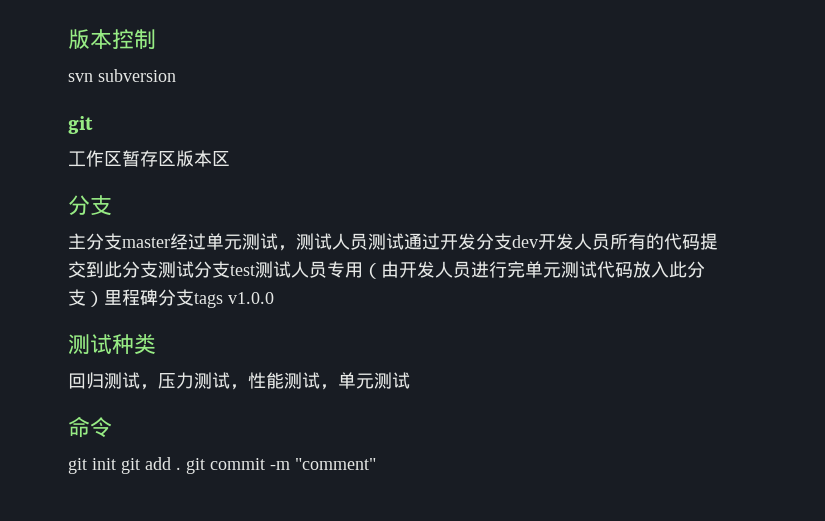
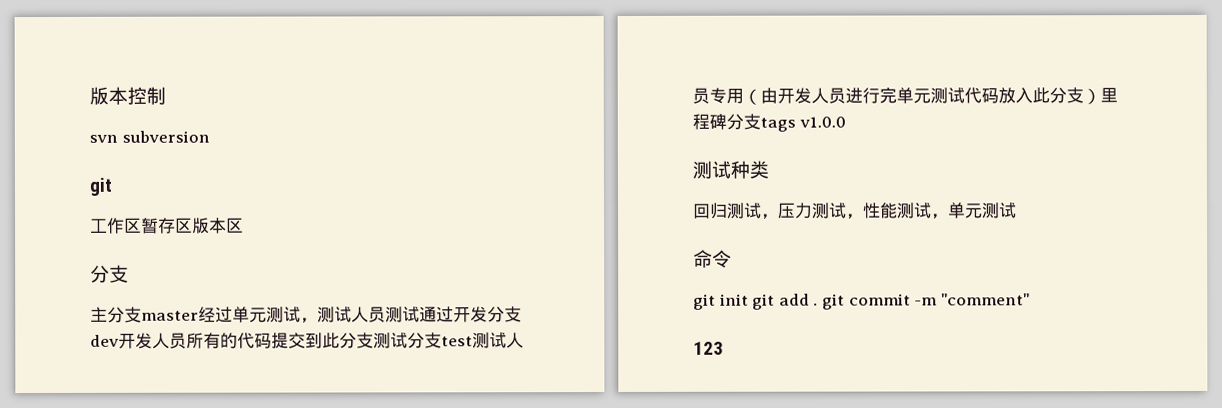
+ 123

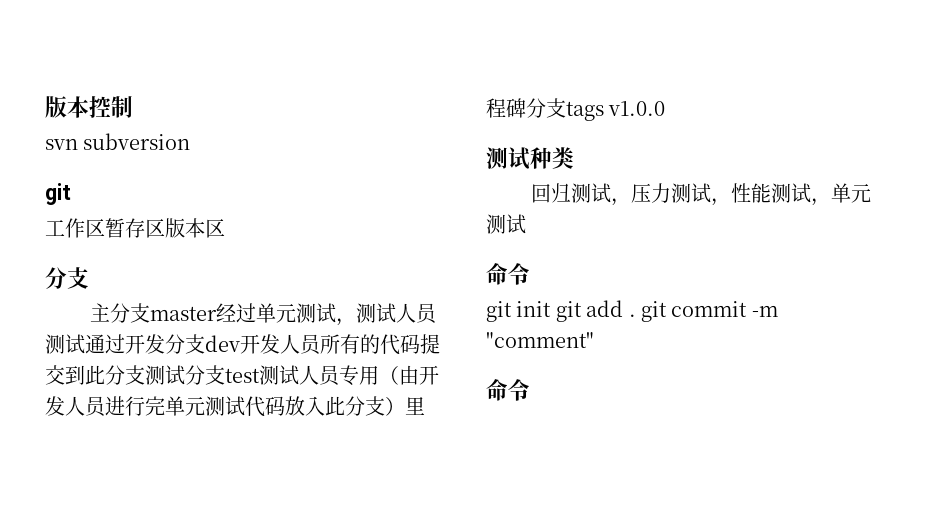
  git init git add . git commit -m "comment"
- 123
+ 命令

